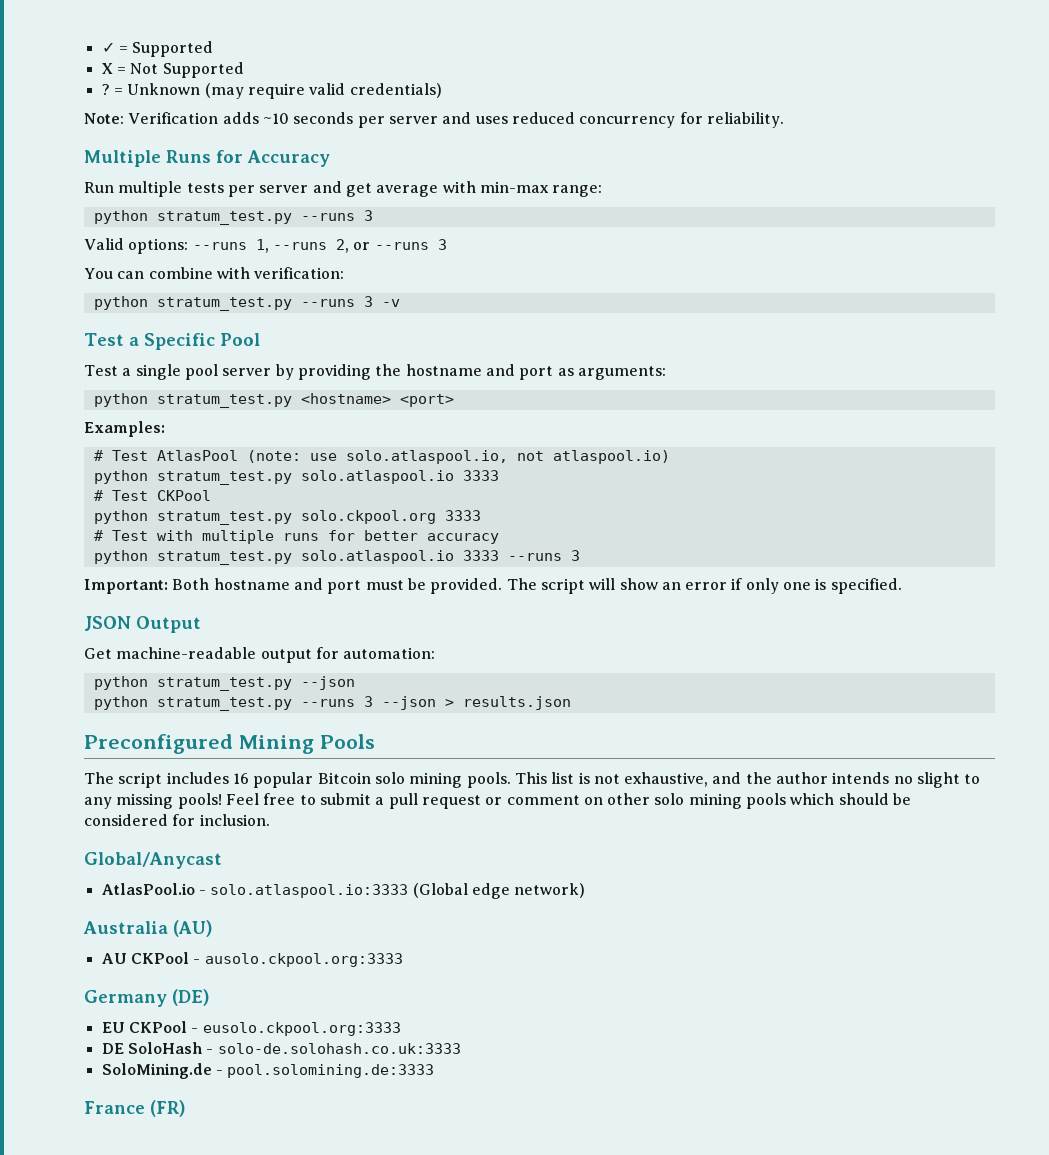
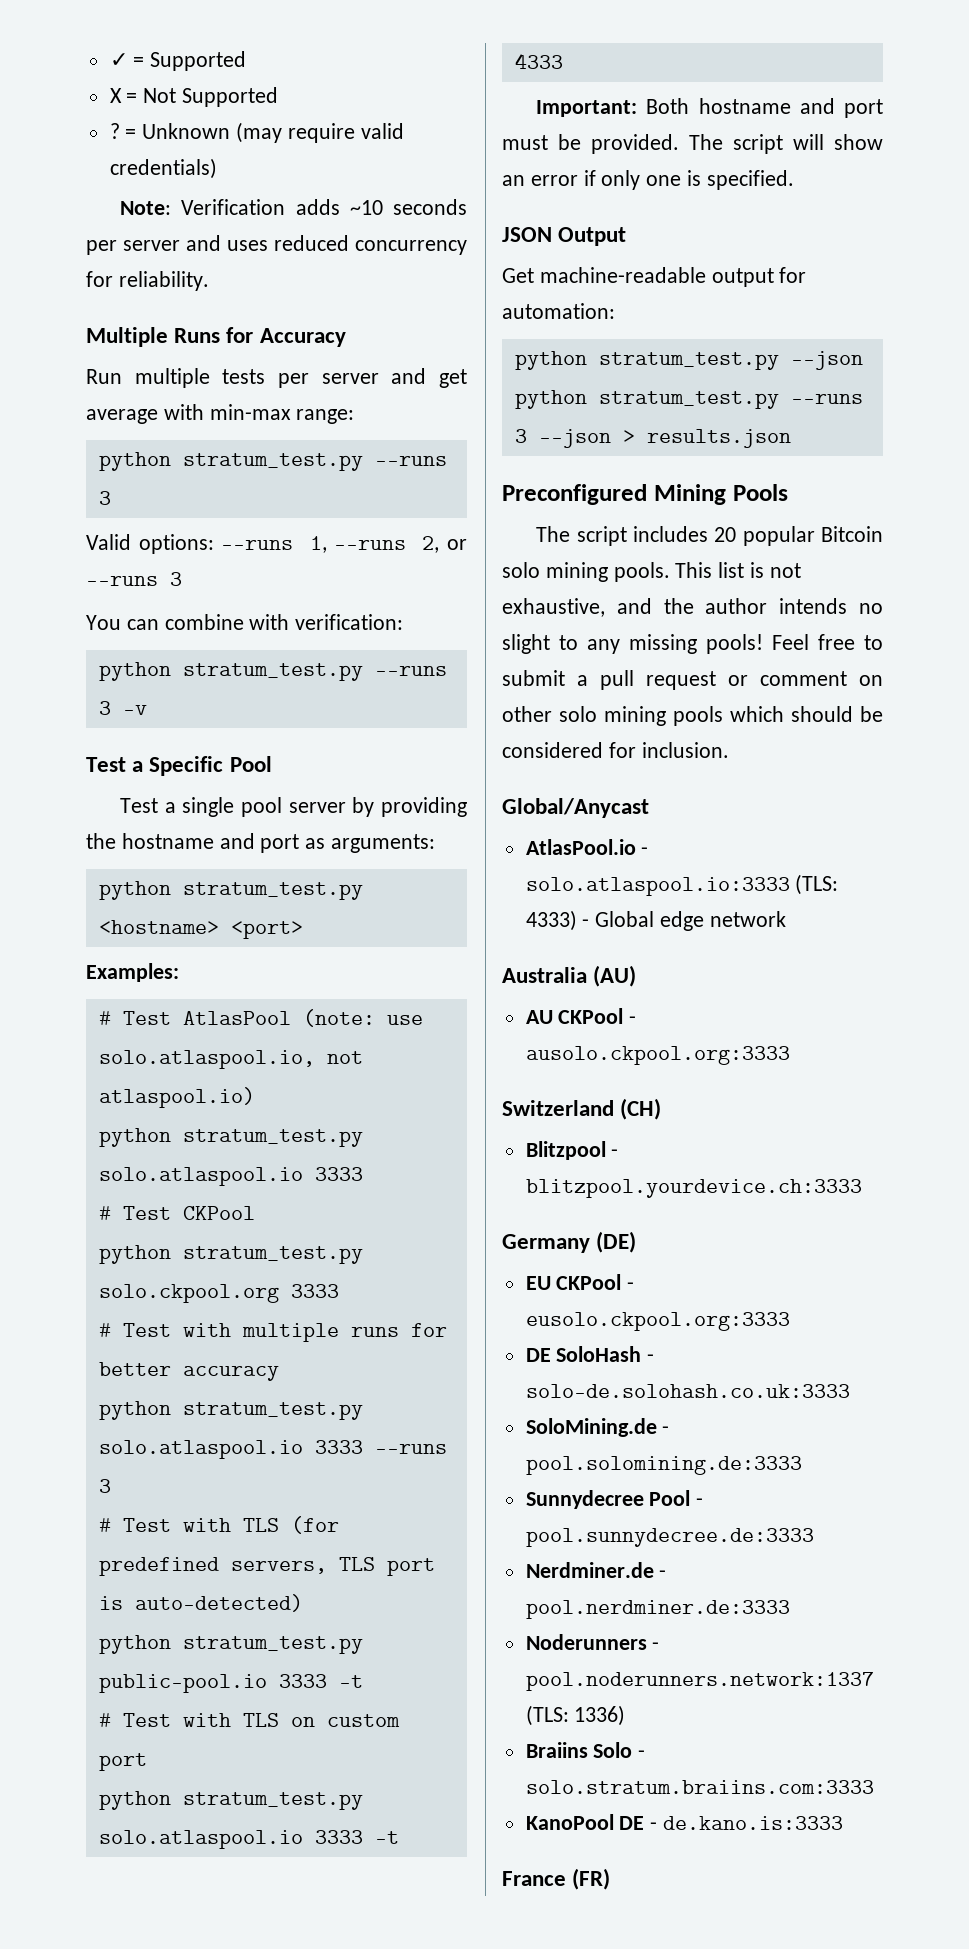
+ # Test with TLS (for predefined servers, TLS port is auto-detected)
+ python stratum_test.py public-pool.io 3333 -t
+ # Test with TLS on custom port
+ python stratum_test.py solo.atlaspool.io 3333 -t 4333
- The script includes 16 popular Bitcoin solo mining pools.
+ The script includes 20 popular Bitcoin solo mining pools.
- AtlasPool.io - solo.atlaspool.io:3333 (Global edge network)
+ AtlasPool.io - solo.atlaspool.io:3333 (TLS: 4333) - Global edge network
+ Switzerland (CH)
+ Blitzpool - blitzpool.yourdevice.ch:3333
+ Sunnydecree Pool - pool.sunnydecree.de:3333
+ Nerdminer.de - pool.nerdminer.de:3333
+ Noderunners - pool.noderunners.network:1337 (TLS: 1336)
+ Braiins Solo - solo.stratum.braiins.com:3333
+ KanoPool DE - de.kano.is:3333

